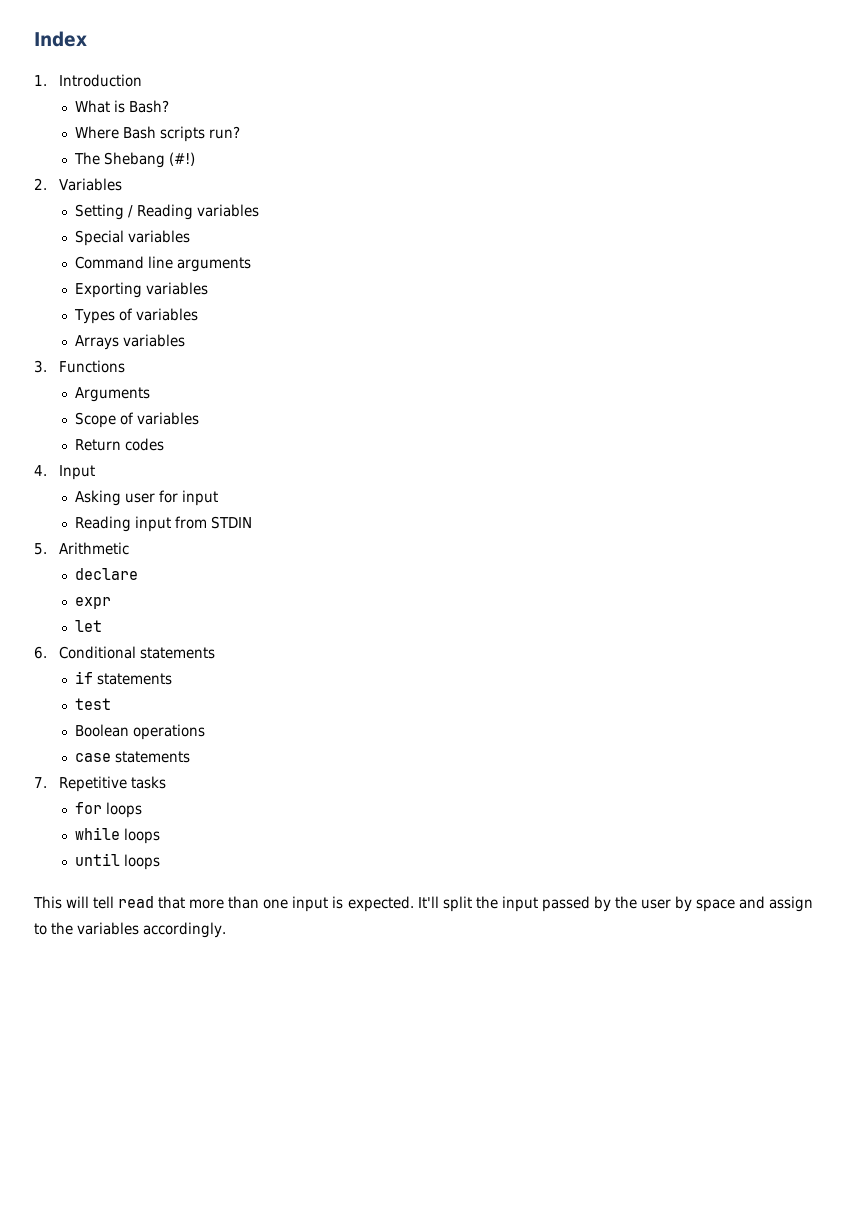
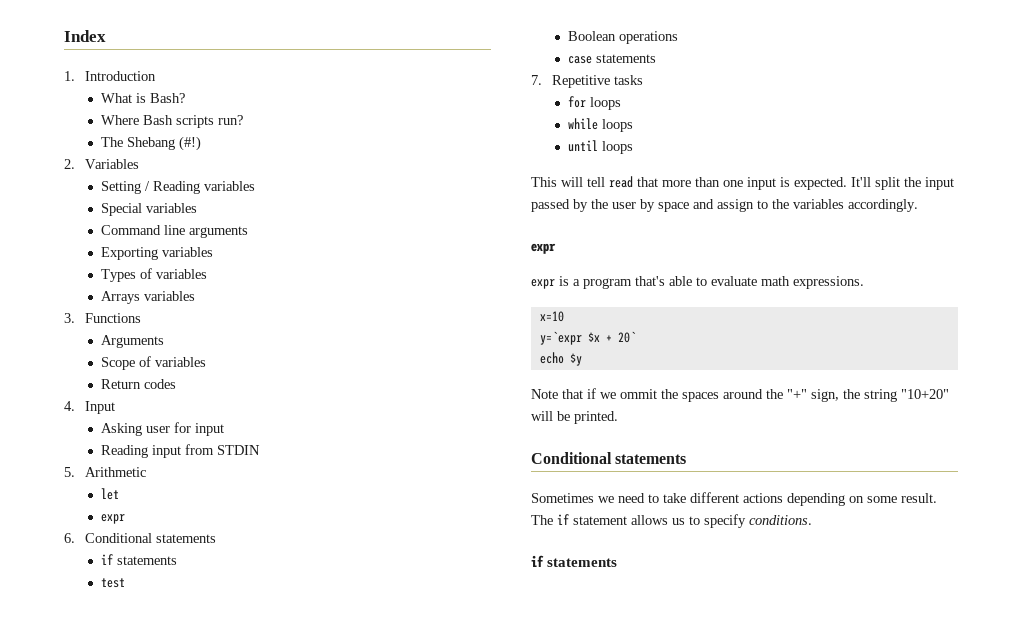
- declare
+ let
  expr
- let
  It'll split the input passed by the user by space and assign to the variables accordingly.
+ expr
+ expr is a program that's able to evaluate math expressions.
+ x=10
+ y=`expr $x + 20`
+ echo $y
+ Note that if we ommit the spaces around the "+" sign, the string "10+20" will be printed.
+ Conditional statements
+ Sometimes we need to take different actions depending on some result. The if statement allows us to specify conditions.
+ if statements

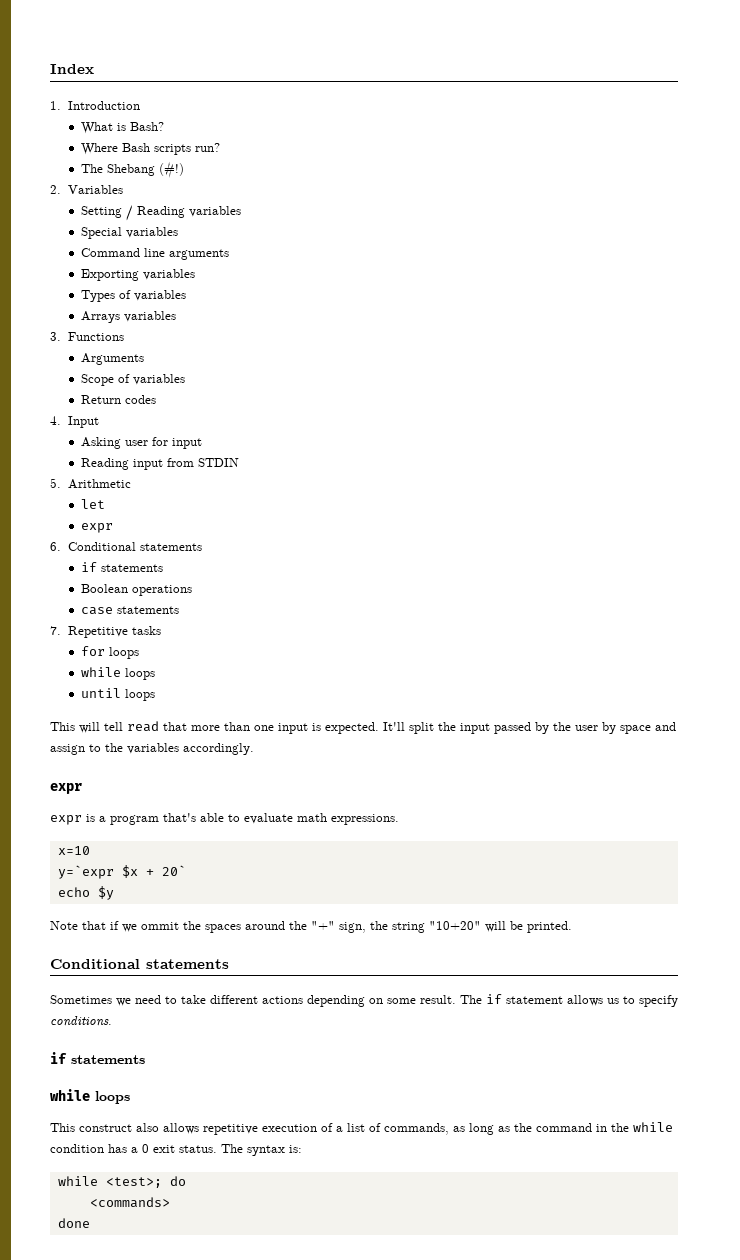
- test
  The if statement allows us to specify conditions.
  if statements
+ while loops
+ This construct also allows repetitive execution of a list of commands, as long as the command in the while condition has a 0 exit status. The syntax is:
+ while <test>; do
+ <commands>
+ done

